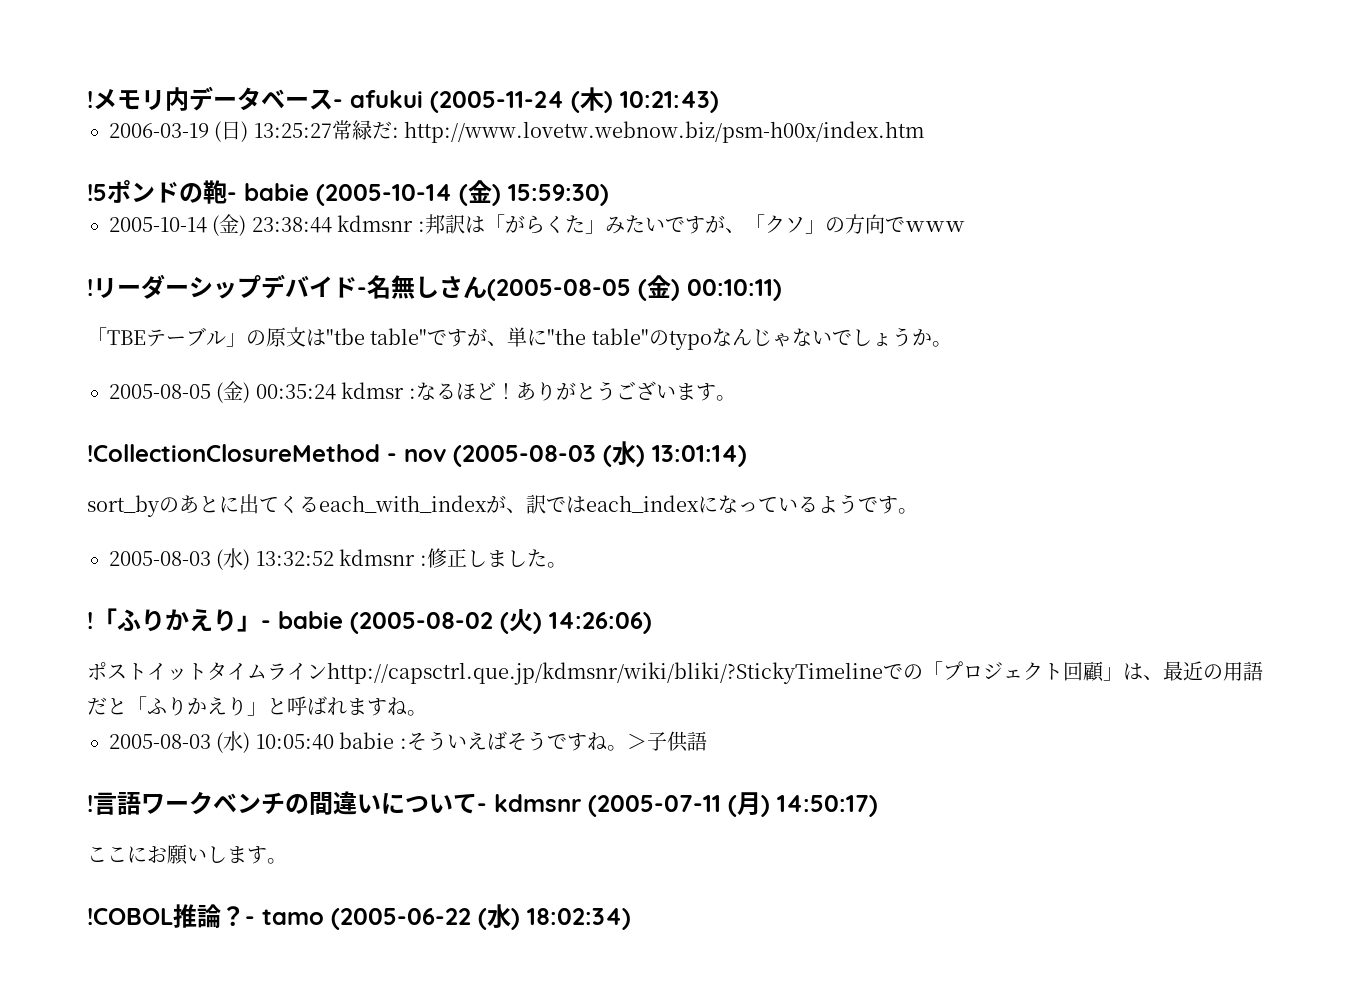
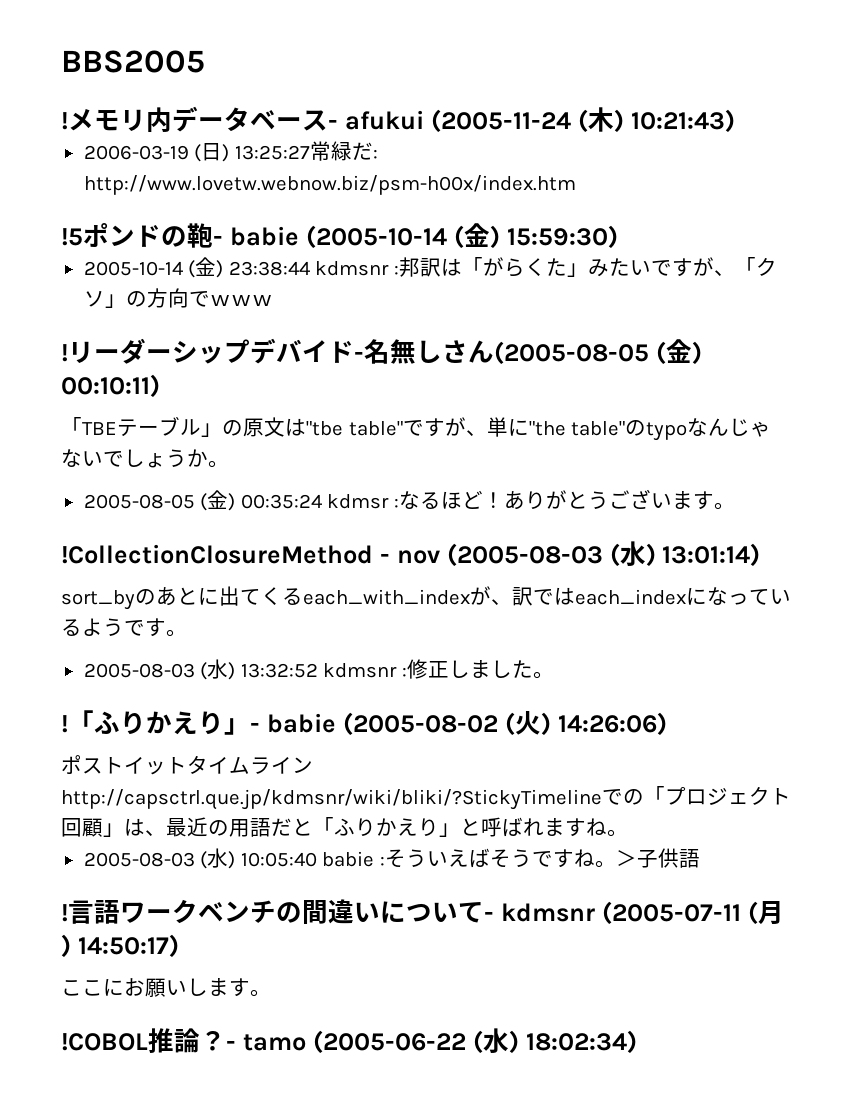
+ BBS2005

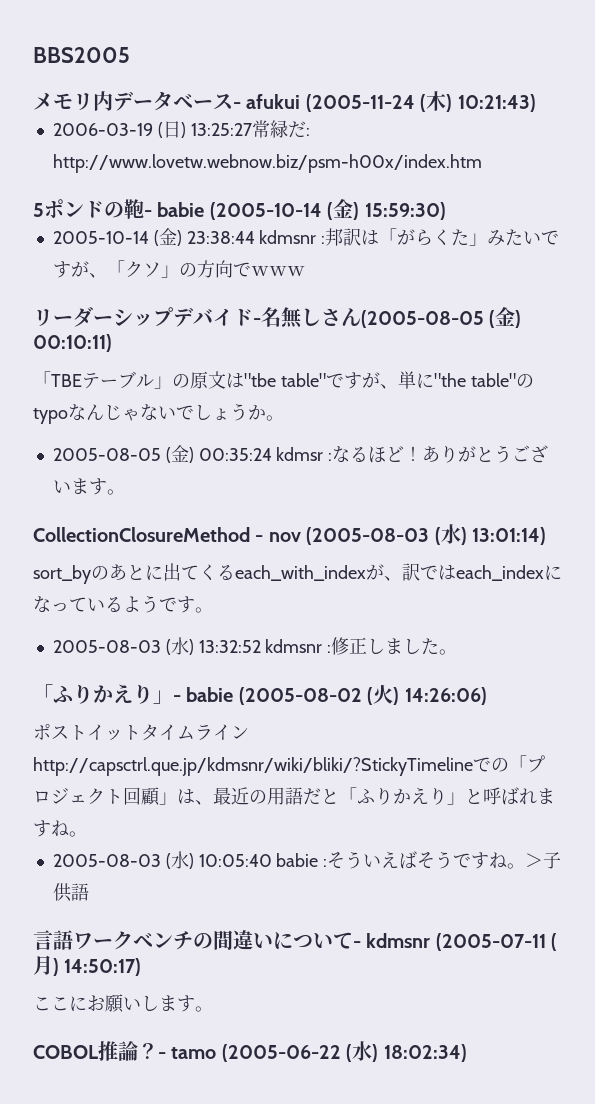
  BBS2005
- !メモリ内データベース- afukui (2005-11-24 (木) 10:21:43)
+ メモリ内データベース- afukui (2005-11-24 (木) 10:21:43)
- !5ポンドの鞄- babie (2005-10-14 (金) 15:59:30)
+ 5ポンドの鞄- babie (2005-10-14 (金) 15:59:30)
  2005-10-14 (金) 23:38:44 kdmsnr :邦訳は「がらくた」みたいですが、「クソ」の方向でｗｗｗ
- !リーダーシップデバイド-名無しさん(2005-08-05 (金) 00:10:11)
+ リーダーシップデバイド-名無しさん(2005-08-05 (金) 00:10:11)
- !CollectionClosureMethod - nov (2005-08-03 (水) 13:01:14)
+ CollectionClosureMethod - nov (2005-08-03 (水) 13:01:14)
  2005-08-03 (水) 13:32:52 kdmsnr :修正しました。
- !「ふりかえり」- babie (2005-08-02 (火) 14:26:06)
+ 「ふりかえり」- babie (2005-08-02 (火) 14:26:06)
  ＞子供語
- !言語ワークベンチの間違いについて- kdmsnr (2005-07-11 (月) 14:50:17)
+ 言語ワークベンチの間違いについて- kdmsnr (2005-07-11 (月) 14:50:17)
- !COBOL推論？
+ COBOL推論？

